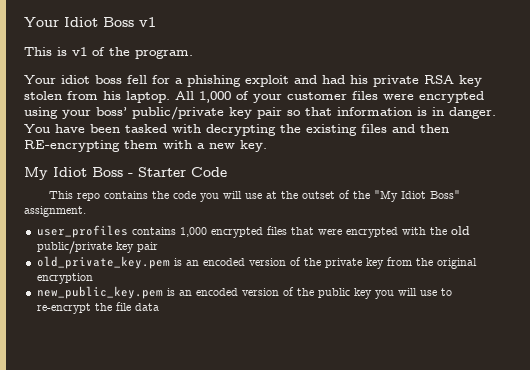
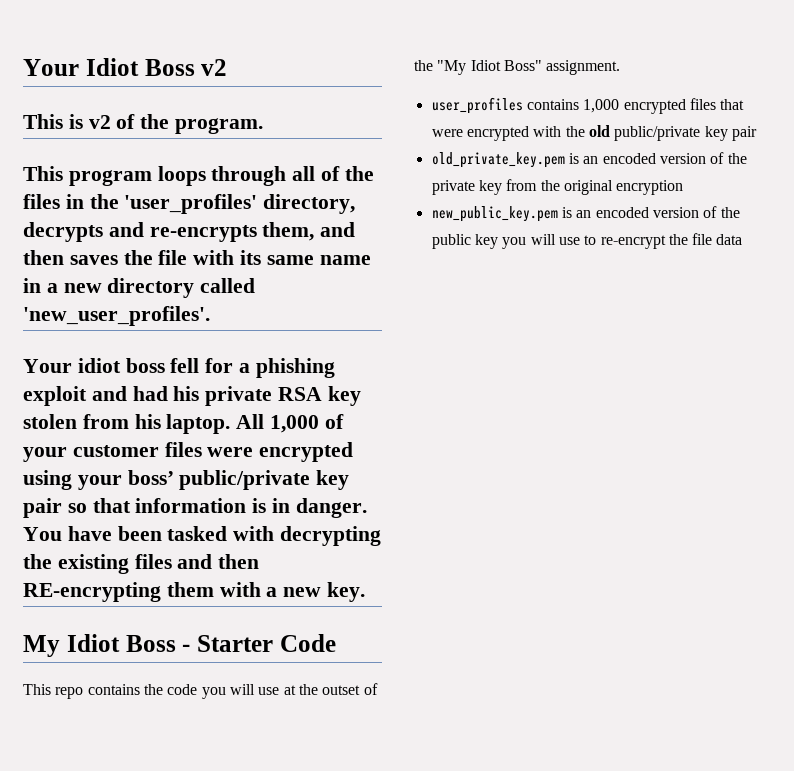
- Your Idiot Boss v1
+ Your Idiot Boss v2
- This is v1 of the program.
+ This is v2 of the program.
+ This program loops through all of the files in the 'user_profiles' directory, decrypts and re-encrypts them, and then saves the file with its same name in a new directory called 'new_user_profiles'.

